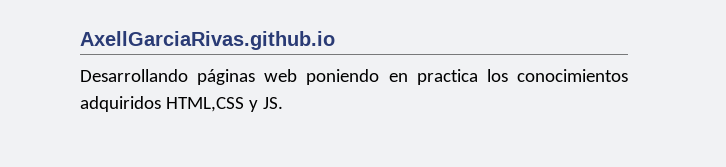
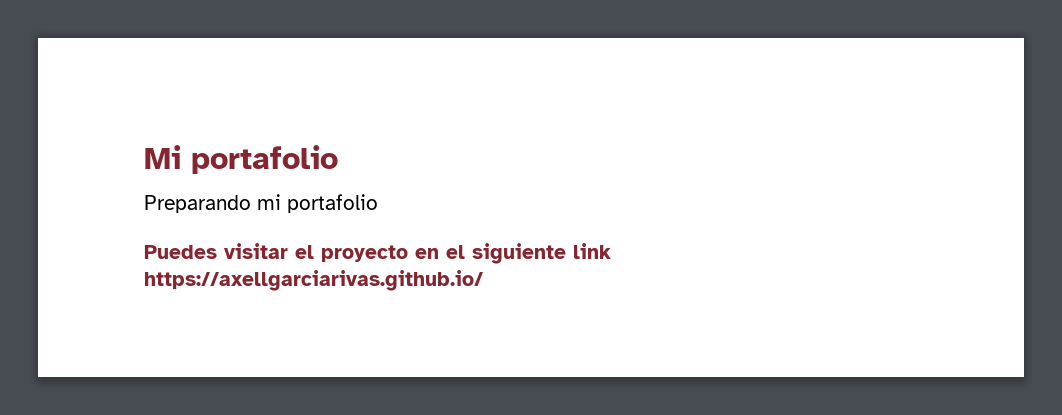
- AxellGarciaRivas.github.io
- Desarrollando páginas web poniendo en practica los conocimientos adquiridos HTML,CSS y JS.
+ Mi portafolio
+ Preparando mi portafolio
+ Puedes visitar el proyecto en el siguiente link https://axellgarciarivas.github.io/

